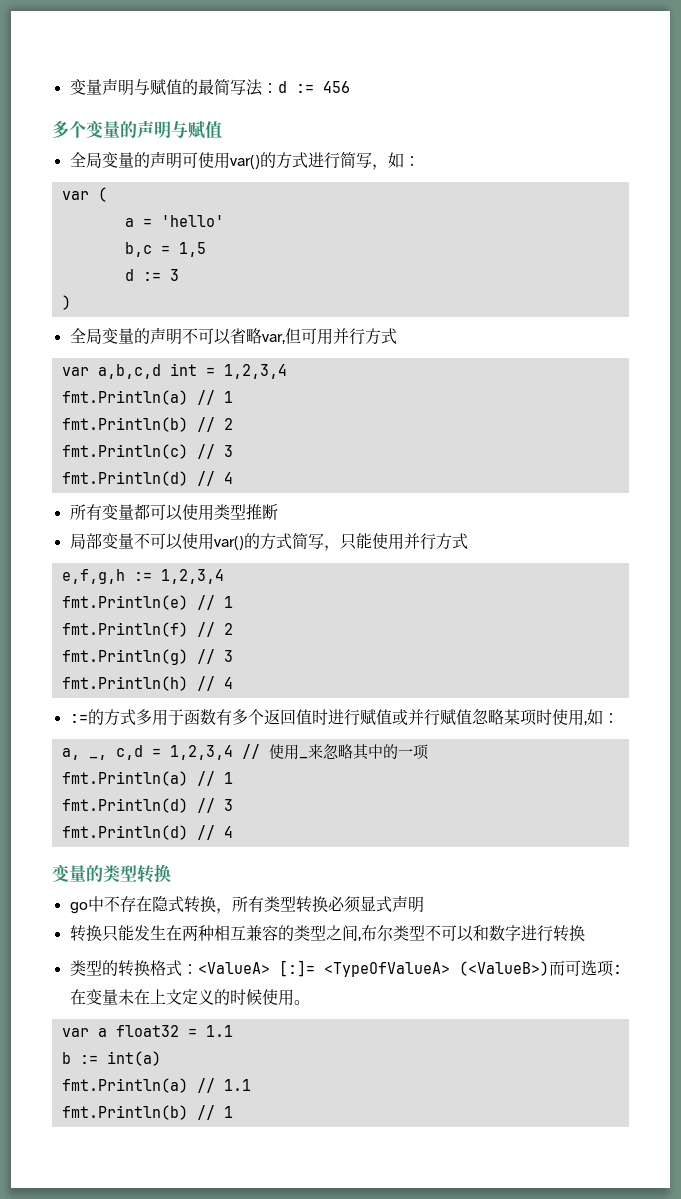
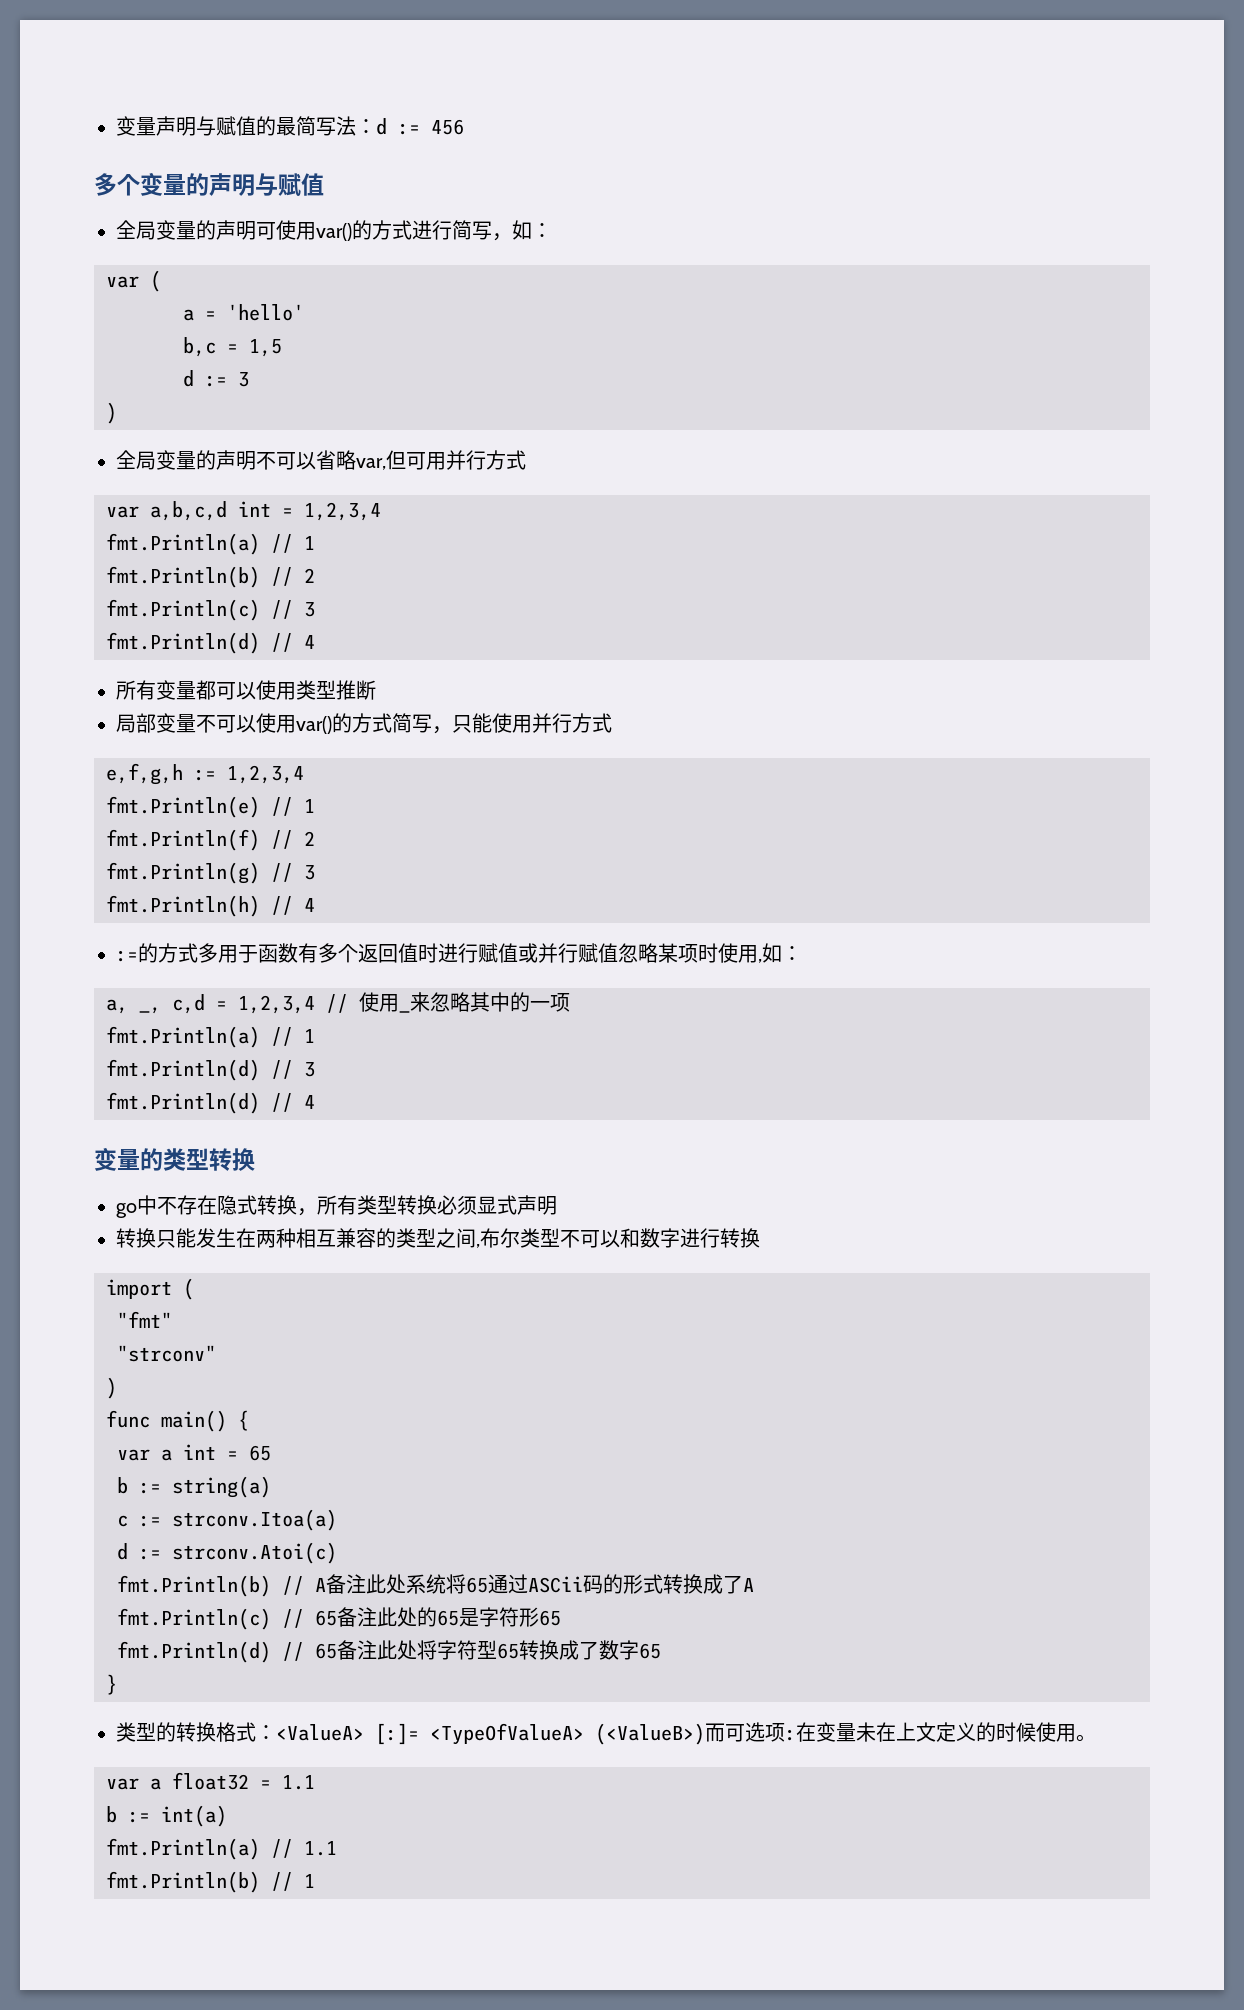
+ import (
+ "fmt"
+ "strconv"
+ )
+ func main() {
+ var a int = 65
+ b := string(a)
+ c := strconv.Itoa(a)
+ d := strconv.Atoi(c)
+ fmt.Println(b) // A备注此处系统将65通过ASCii码的形式转换成了A
+ fmt.Println(c) // 65备注此处的65是字符形65
+ fmt.Println(d) // 65备注此处将字符型65转换成了数字65
+ }

